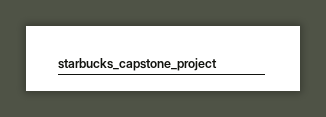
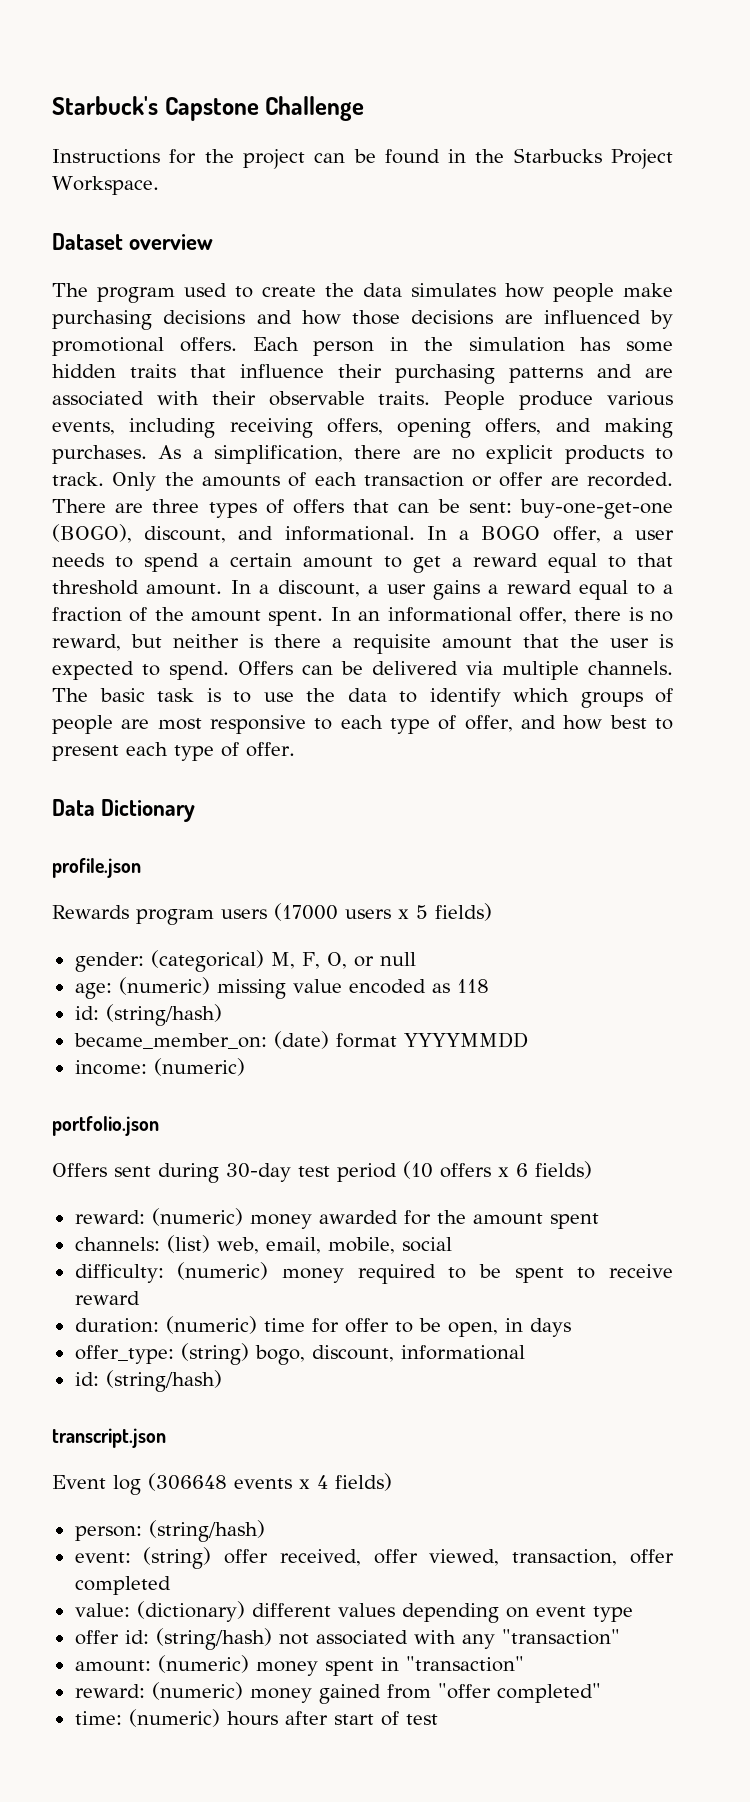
- starbucks_capstone_project
+ Starbuck's Capstone Challenge
+ Instructions for the project can be found in the Starbucks Project Workspace.
+ Dataset overview
+ The program used to create the data simulates how people make purchasing decisions and how those decisions are influenced by promotional offers. Each person in the simulation has some hidden traits that influence their purchasing patterns and are associated with their observable traits. People produce various events, including receiving offers, opening offers, and making purchases. As a simplification, there are no explicit products to track. Only the amounts of each transaction or offer are recorded. There are three types of offers that can be sent: buy-one-get-one (BOGO), discount, and informational. In a BOGO offer, a user needs to spend a certain amount to get a reward equal to that threshold amount. In a discount, a user gains a reward equal to a fraction of the amount spent. In an informational offer, there is no reward, but neither is there a requisite amount that the user is expected to spend. Offers can be delivered via multiple channels. The basic task is to use the data to identify which groups of people are most responsive to each type of offer, and how best to present each type of offer.
+ Data Dictionary
+ profile.json
+ Rewards program users (17000 users x 5 fields)
+ gender: (categorical) M, F, O, or null
+ age: (numeric) missing value encoded as 118
+ id: (string/hash)
+ became_member_on: (date) format YYYYMMDD
+ income: (numeric)
+ portfolio.json
+ Offers sent during 30-day test period (10 offers x 6 fields)
+ reward: (numeric) money awarded for the amount spent
+ channels: (list) web, email, mobile, social
+ difficulty: (numeric) money required to be spent to receive reward
+ duration: (numeric) time for offer to be open, in days
+ offer_type: (string) bogo, discount, informational
+ id: (string/hash)
+ transcript.json
+ Event log (306648 events x 4 fields)
+ person: (string/hash)
+ event: (string) offer received, offer viewed, transaction, offer completed
+ value: (dictionary) different values depending on event type
+ offer id: (string/hash) not associated with any "transaction"
+ amount: (numeric) money spent in "transaction"
+ reward: (numeric) money gained from "offer completed"
+ time: (numeric) hours after start of test

